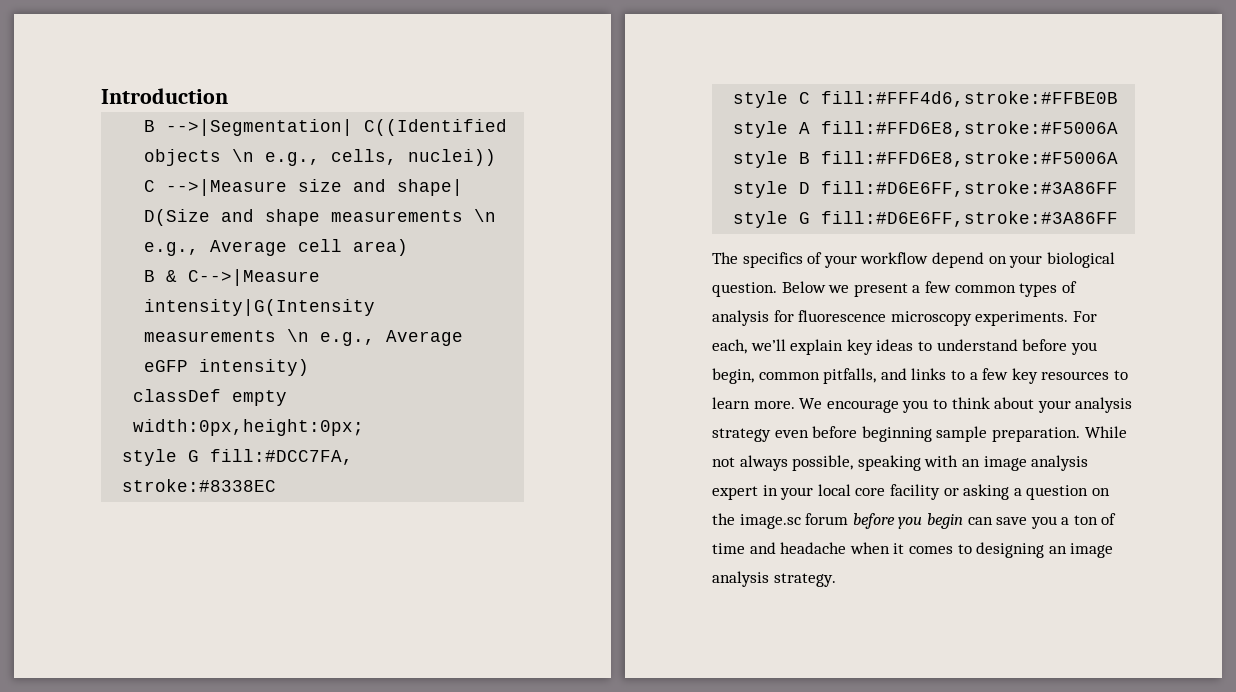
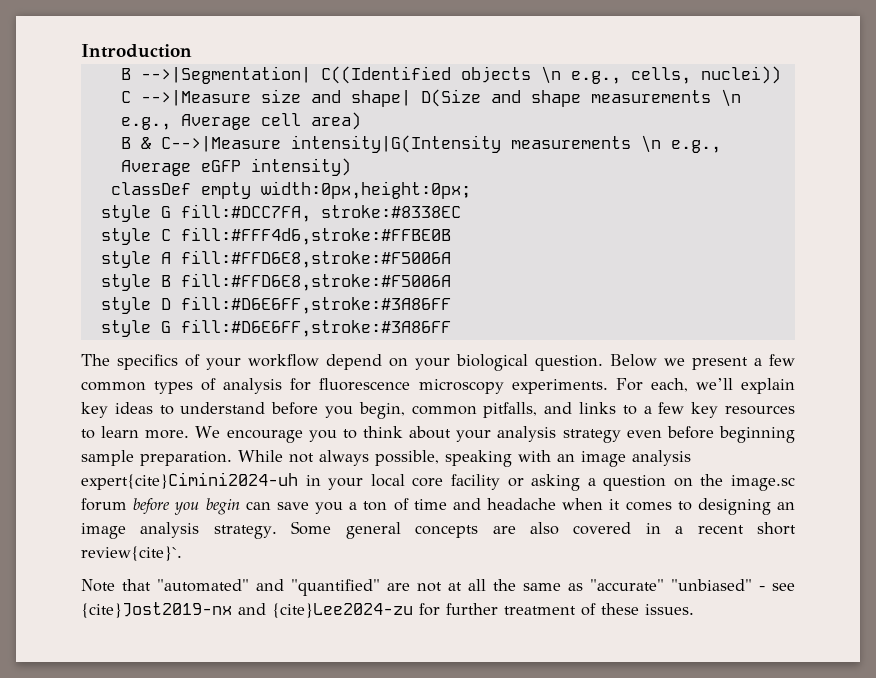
- While not always possible, speaking with an image analysis expert in your local core facility or asking a question on the image.sc forum before you begin can save you a ton of time and headache when it comes to designing an image analysis strategy.
+ While not always possible, speaking with an image analysis expert{cite}Cimini2024-uh in your local core facility or asking a question on the image.sc forum before you begin can save you a ton of time and headache when it comes to designing an image analysis strategy.
+ Some general concepts are also covered in a recent short review{cite}`.
+ Note that "automated" and "quantified" are not at all the same as "accurate" "unbiased" - see {cite}Jost2019-nx and {cite}Lee2024-zu for further treatment of these issues.

